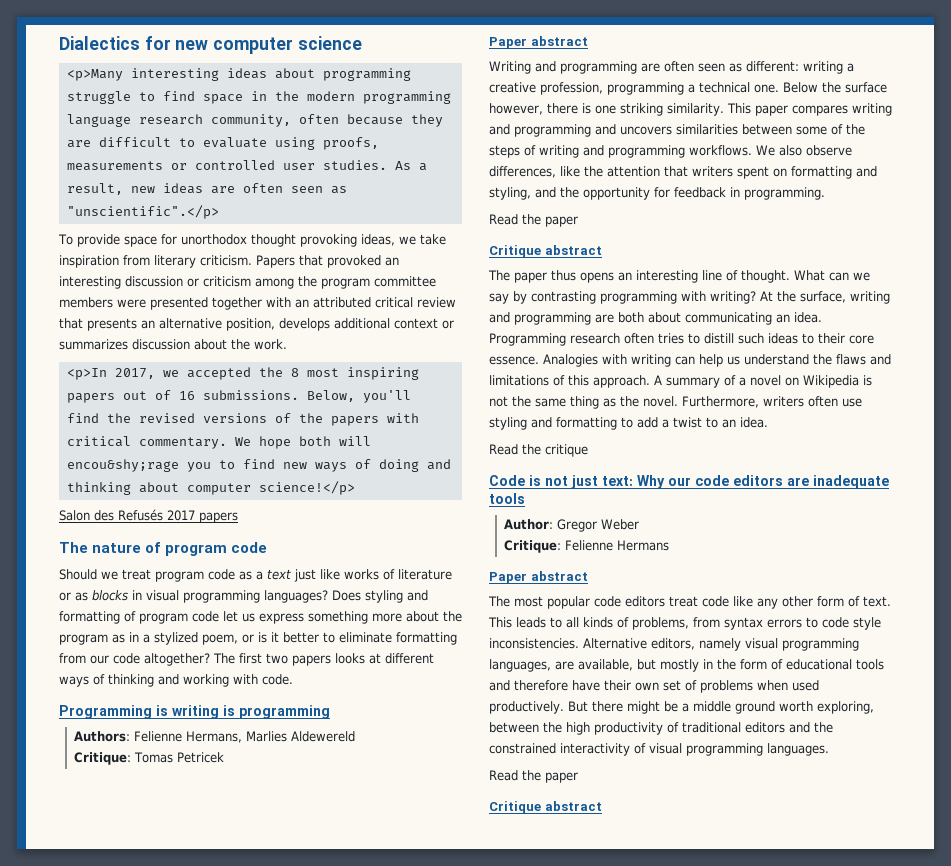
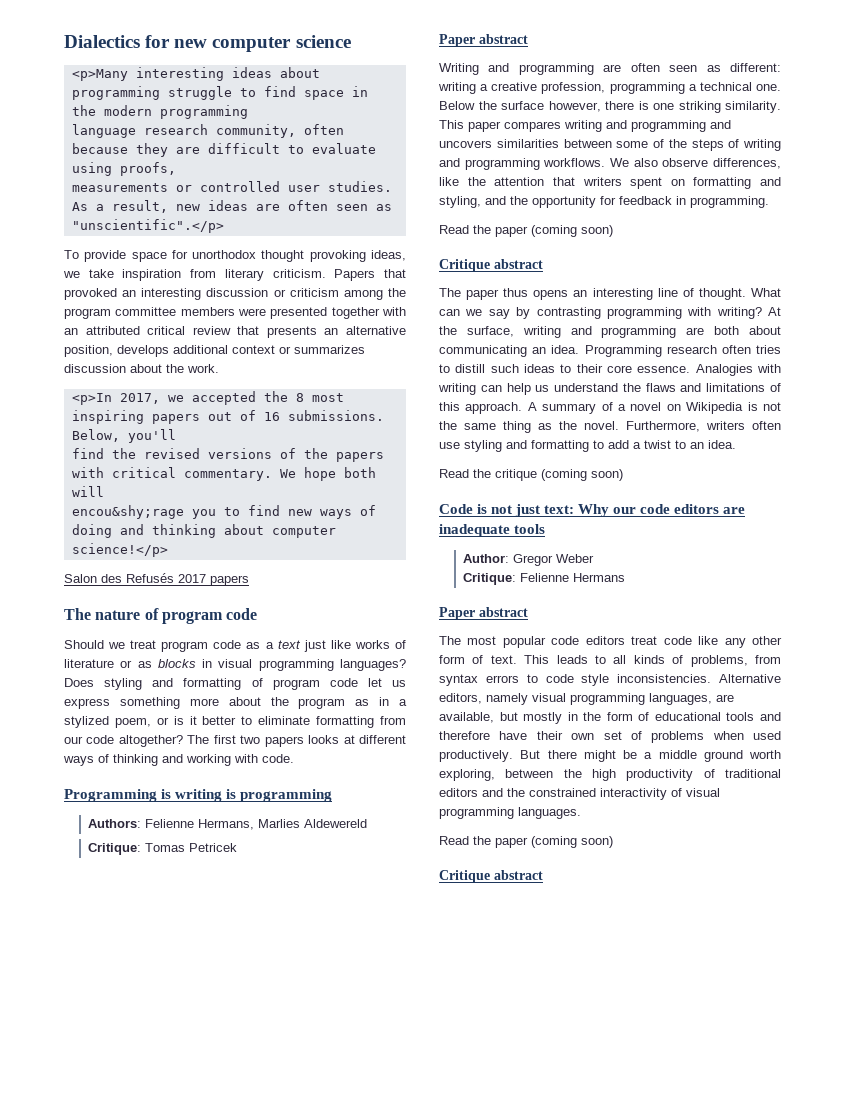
  We also observe differences, like the attention that writers spent on formatting and styling, and the opportunity for feedback in programming.
- Read the paper
+ Read the paper (coming soon)
- Read the critique
+ Read the critique (coming soon)
  But there might be a middle ground worth exploring, between the high productivity of traditional editors and the constrained interactivity of visual programming languages.
- Read the paper
+ Read the paper (coming soon)

